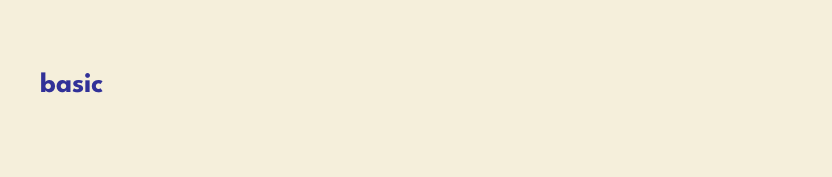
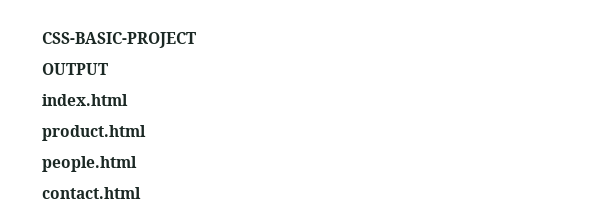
- basic
+ CSS-BASIC-PROJECT
+ OUTPUT
+ index.html
+ product.html
+ people.html
+ contact.html

